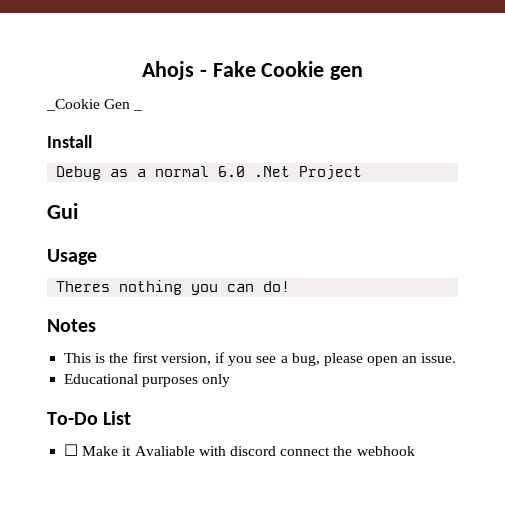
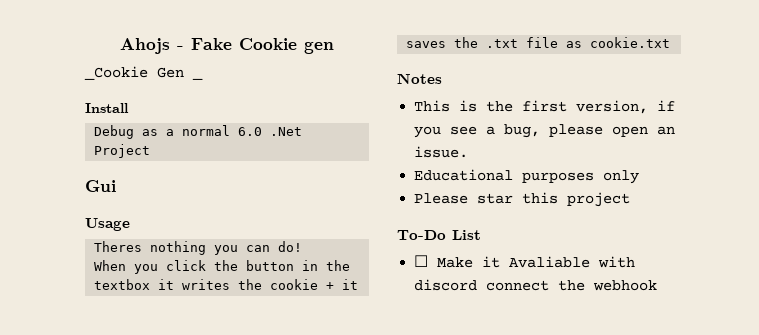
+ When you click the button in the textbox it writes the cookie + it saves the .txt file as cookie.txt
+ Please star this project

